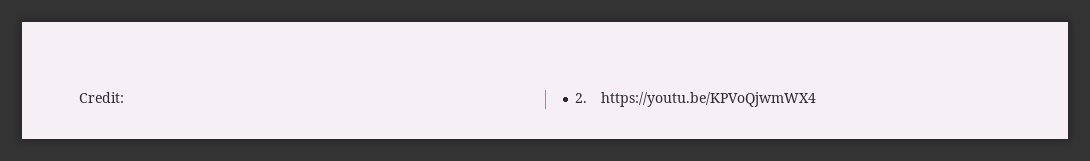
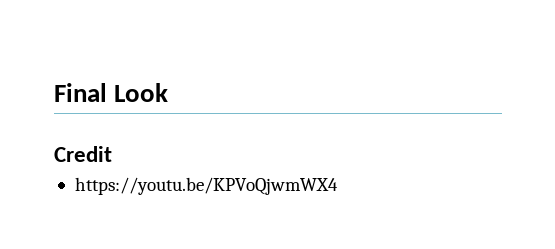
- Credit:
- 2. https://youtu.be/KPVoQjwmWX4
+ Final Look
+ Credit
+ https://youtu.be/KPVoQjwmWX4

